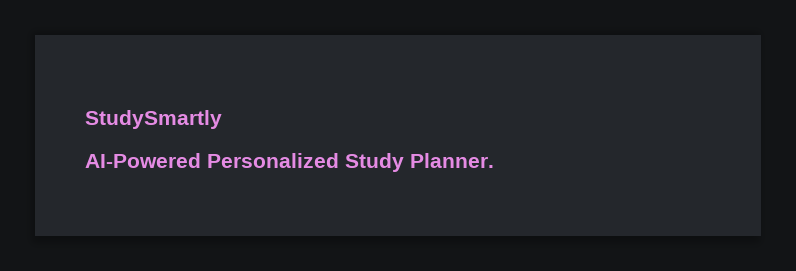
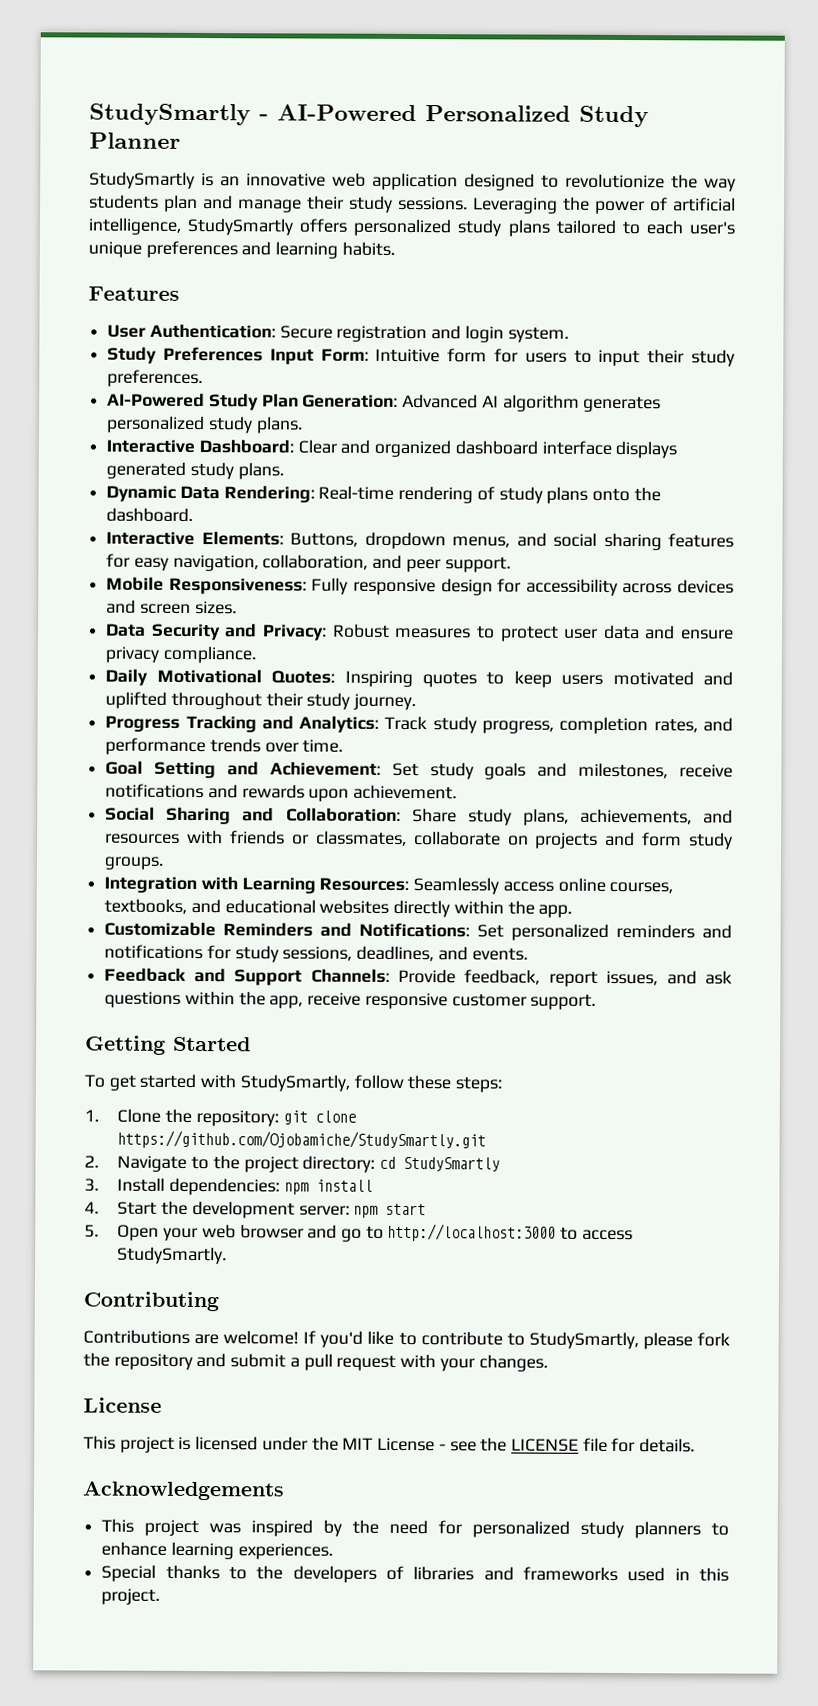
- StudySmartly
- AI-Powered Personalized Study Planner.
+ StudySmartly - AI-Powered Personalized Study Planner
+ StudySmartly is an innovative web application designed to revolutionize the way students plan and manage their study sessions. Leveraging the power of artificial intelligence, StudySmartly offers personalized study plans tailored to each user's unique preferences and learning habits.
+ Features
+ User Authentication: Secure registration and login system.
+ Study Preferences Input Form: Intuitive form for users to input their study preferences.
+ AI-Powered Study Plan Generation: Advanced AI algorithm generates personalized study plans.
+ Interactive Dashboard: Clear and organized dashboard interface displays generated study plans.
+ Dynamic Data Rendering: Real-time rendering of study plans onto the dashboard.
+ Interactive Elements: Buttons, dropdown menus, and social sharing features for easy navigation, collaboration, and peer support.
+ Mobile Responsiveness: Fully responsive design for accessibility across devices and screen sizes.
+ Data Security and Privacy: Robust measures to protect user data and ensure privacy compliance.
+ Daily Motivational Quotes: Inspiring quotes to keep users motivated and uplifted throughout their study journey.
+ Progress Tracking and Analytics: Track study progress, completion rates, and performance trends over time.
+ Goal Setting and Achievement: Set study goals and milestones, receive notifications and rewards upon achievement.
+ Social Sharing and Collaboration: Share study plans, achievements, and resources with friends or classmates, collaborate on projects and form study groups.
+ Integration with Learning Resources: Seamlessly access online courses, textbooks, and educational websites directly within the app.
+ Customizable Reminders and Notifications: Set personalized reminders and notifications for study sessions, deadlines, and events.
+ Feedback and Support Channels: Provide feedback, report issues, and ask questions within the app, receive responsive customer support.
+ Getting Started
+ To get started with StudySmartly, follow these steps:
+ 1. Clone the repository: git clone https://github.com/Ojobamiche/StudySmartly.git
+ 2. Navigate to the project directory: cd StudySmartly
+ 3. Install dependencies: npm install
+ 4. Start the development server: npm start
+ 5. Open your web browser and go to http://localhost:3000 to access StudySmartly.
+ Contributing
+ Contributions are welcome! If you'd like to contribute to StudySmartly, please fork the repository and submit a pull request with your changes.
+ License
+ This project is licensed under the MIT License - see the LICENSE file for details.
+ Acknowledgements
+ This project was inspired by the need for personalized study planners to enhance learning experiences.
+ Special thanks to the developers of libraries and frameworks used in this project.

